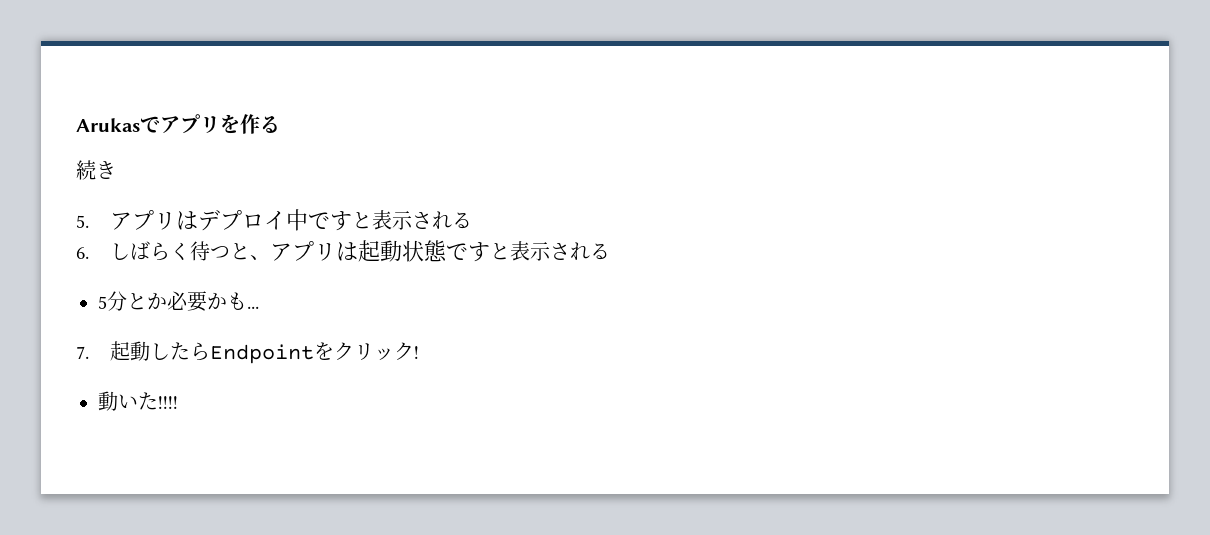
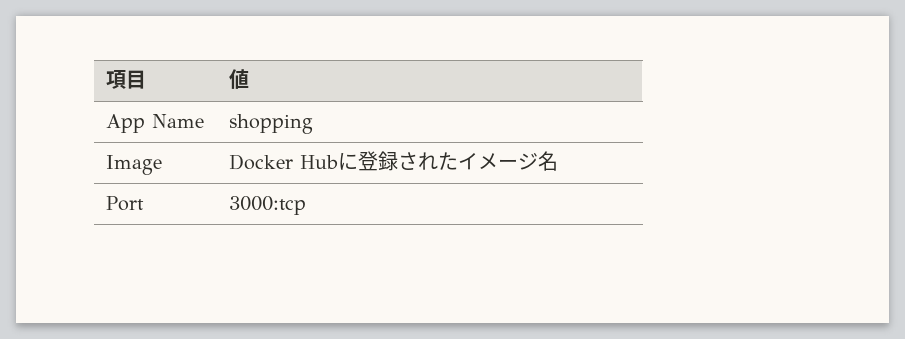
- Arukasでアプリを作る
- 続き
- 5.アプリはデプロイ中ですと表示される
- 6.しばらく待つと、アプリは起動状態ですと表示される
- 5分とか必要かも...
- 7.起動したらEndpointをクリック!
- 動いた!!!!
+ 項目 | 値
+ App Name | shopping
+ Image | Docker Hubに登録されたイメージ名
+ Port | 3000:tcp

